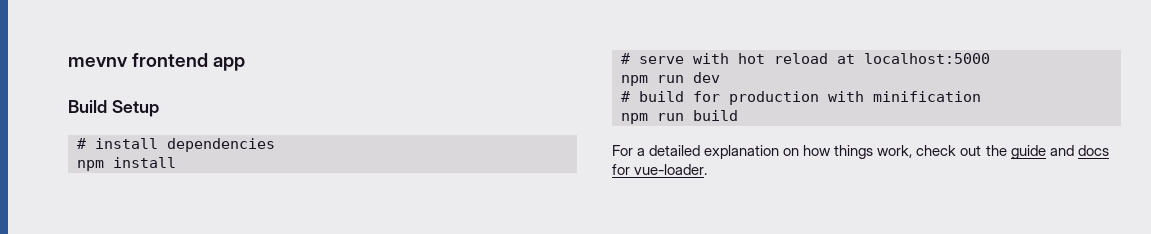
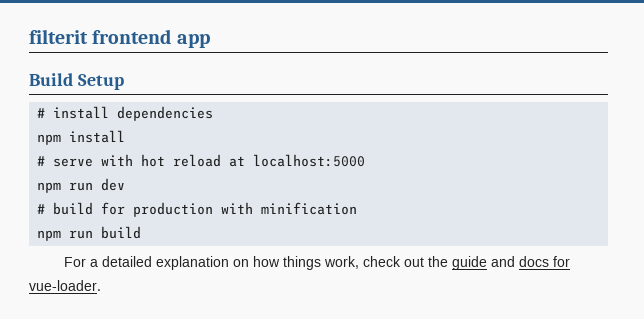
- mevnv frontend app
+ filterit frontend app

